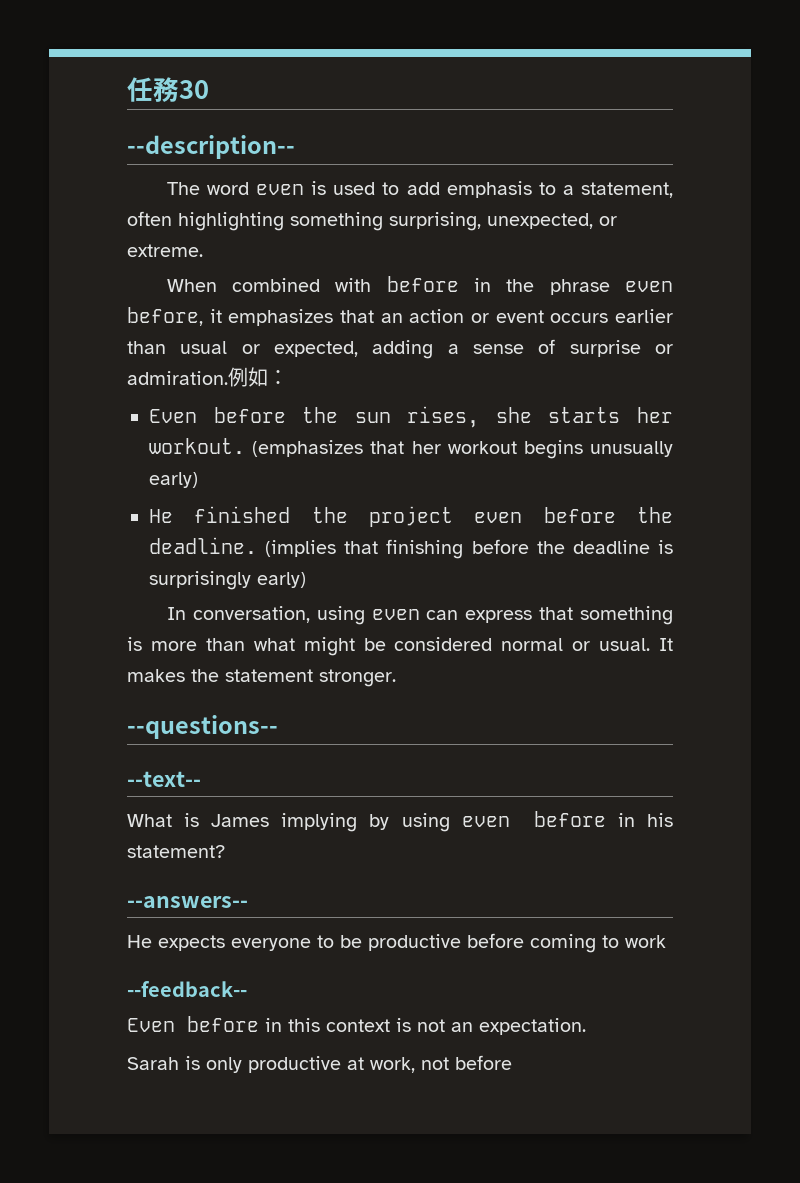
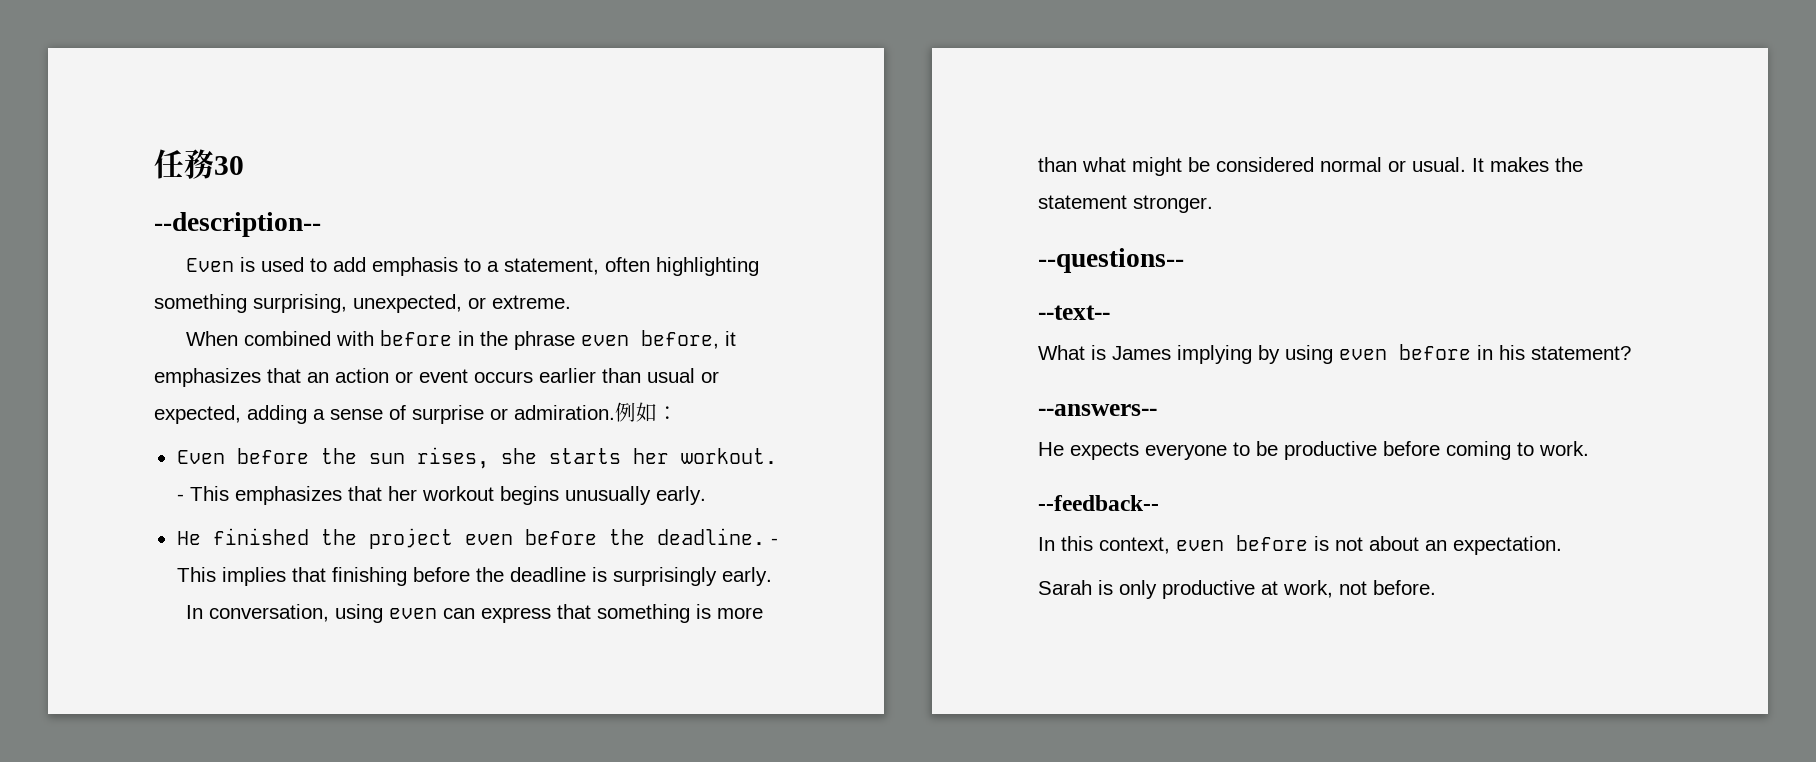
- The word even is used to add emphasis to a statement, often highlighting something surprising, unexpected, or extreme.
+ Even is used to add emphasis to a statement, often highlighting something surprising, unexpected, or extreme.
- (emphasizes that her workout begins unusually early)
+ - This emphasizes that her workout begins unusually early.
- (implies that finishing before the deadline is surprisingly early)
+ - This implies that finishing before the deadline is surprisingly early.
- He expects everyone to be productive before coming to work
+ He expects everyone to be productive before coming to work.
- Even before in this context is not an expectation.
+ In this context, even before is not about an expectation.
- Sarah is only productive at work, not before
+ Sarah is only productive at work, not before.

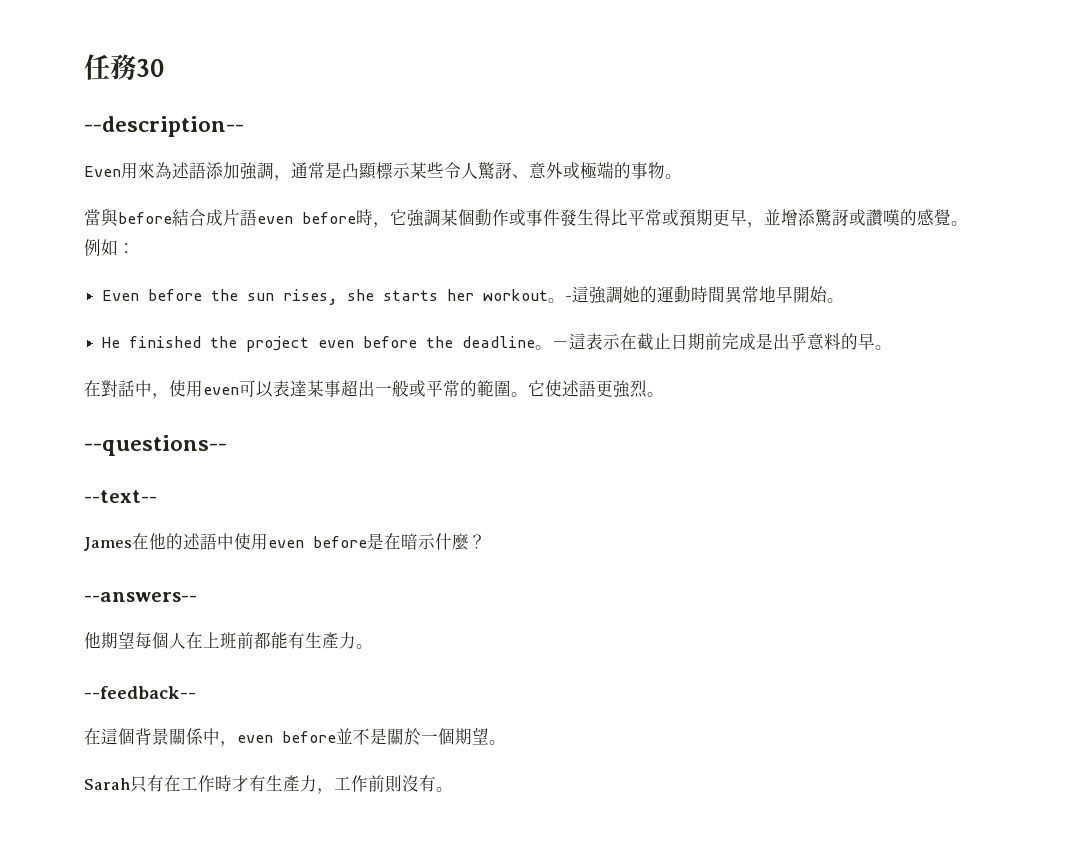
- Even is used to add emphasis to a statement, often highlighting something surprising, unexpected, or extreme.
- When combined with before in the phrase even before, it emphasizes that an action or event occurs earlier than usual or expected, adding a sense of surprise or admiration.
+ Even用來為述語添加強調，通常是凸顯標示某些令人驚訝、意外或極端的事物。
+ 當與before結合成片語even before時，它強調某個動作或事件發生得比平常或預期更早，並增添驚訝或讚嘆的感覺。
- Even before the sun rises, she starts her workout. - This emphasizes that her workout begins unusually early.
+ Even before the sun rises, she starts her workout。-這強調她的運動時間異常地早開始。
- He finished the project even before the deadline. - This implies that finishing before the deadline is surprisingly early.
- In conversation, using even can express that something is more than what might be considered normal or usual. It makes the statement stronger.
+ He finished the project even before the deadline。－這表示在截止日期前完成是出乎意料的早。
+ 在對話中，使用even可以表達某事超出一般或平常的範圍。它使述語更強烈。
  --questions--
  --text--
- What is James implying by using even before in his statement?
+ James在他的述語中使用even before是在暗示什麼？
  --answers--
- He expects everyone to be productive before coming to work.
+ 他期望每個人在上班前都能有生產力。
  --feedback--
- In this context, even before is not about an expectation.
- Sarah is only productive at work, not before.
+ 在這個背景關係中，even before並不是關於一個期望。
+ Sarah只有在工作時才有生產力，工作前則沒有。

